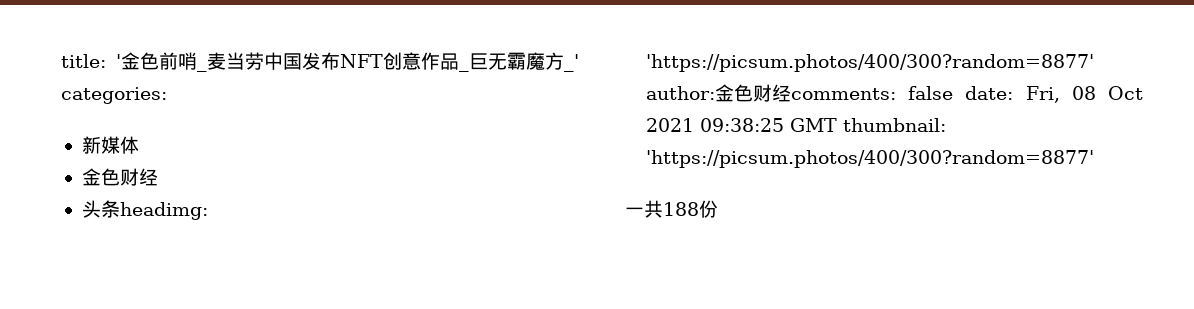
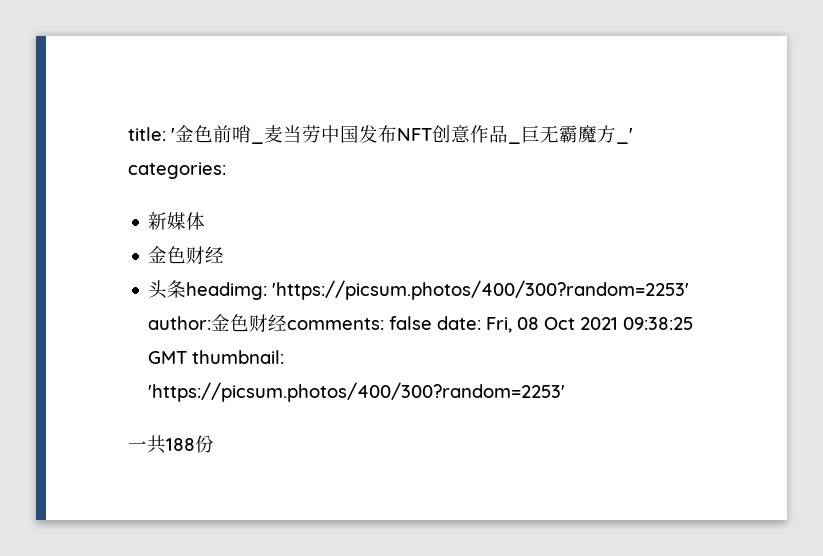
- 头条headimg: 'https://picsum.photos/400/300?random=8877' author:金色财经comments: false date: Fri, 08 Oct 2021 09:38:25 GMT thumbnail: 'https://picsum.photos/400/300?random=8877'
+ 头条headimg: 'https://picsum.photos/400/300?random=2253' author:金色财经comments: false date: Fri, 08 Oct 2021 09:38:25 GMT thumbnail: 'https://picsum.photos/400/300?random=2253'

